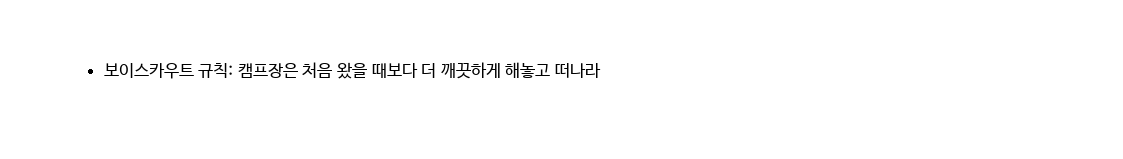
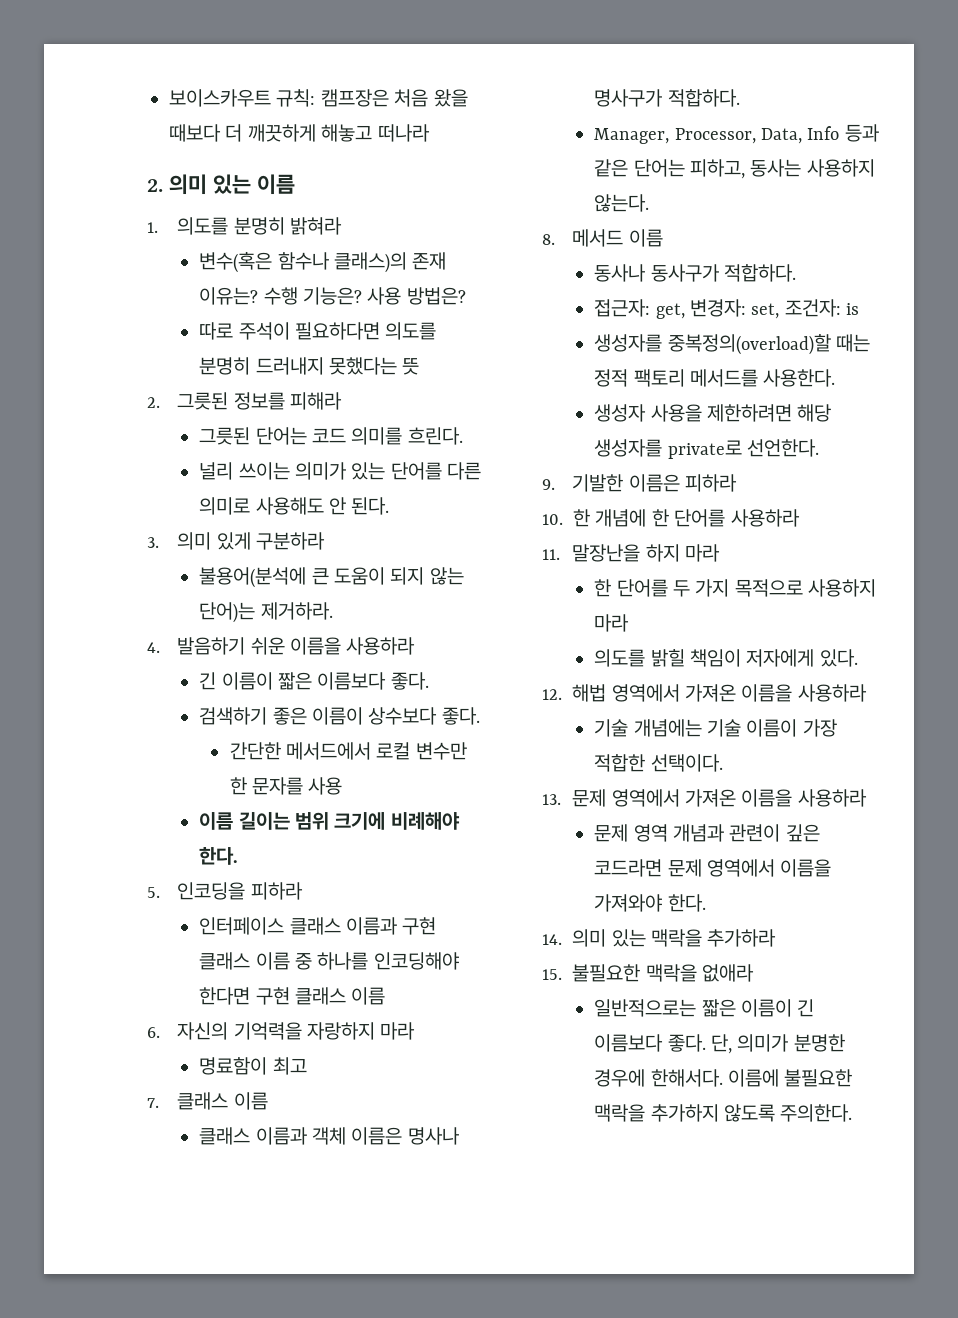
+ 2. 의미 있는 이름
+ 1. 의도를 분명히 밝혀라
+ 변수(혹은 함수나 클래스)의 존재 이유는? 수행 기능은? 사용 방법은?
+ 따로 주석이 필요하다면 의도를 분명히 드러내지 못했다는 뜻
+ 2. 그릇된 정보를 피해라
+ 그릇된 단어는 코드 의미를 흐린다.
+ 널리 쓰이는 의미가 있는 단어를 다른 의미로 사용해도 안 된다.
+ 3. 의미 있게 구분하라
+ 불용어(분석에 큰 도움이 되지 않는 단어)는 제거하라.
+ 4. 발음하기 쉬운 이름을 사용하라
+ 긴 이름이 짧은 이름보다 좋다.
+ 검색하기 좋은 이름이 상수보다 좋다.
+ 간단한 메서드에서 로컬 변수만 한 문자를 사용
+ 이름 길이는 범위 크기에 비례해야 한다.
+ 5. 인코딩을 피하라
+ 인터페이스 클래스 이름과 구현 클래스 이름 중 하나를 인코딩해야 한다면 구현 클래스 이름
+ 6. 자신의 기억력을 자랑하지 마라
+ 명료함이 최고
+ 7. 클래스 이름
+ 클래스 이름과 객체 이름은 명사나 명사구가 적합하다.
+ Manager, Processor, Data, Info 등과 같은 단어는 피하고, 동사는 사용하지 않는다.
+ 8. 메서드 이름
+ 동사나 동사구가 적합하다.
+ 접근자: get, 변경자: set, 조건자: is
+ 생성자를 중복정의(overload)할 때는 정적 팩토리 메서드를 사용한다.
+ 생성자 사용을 제한하려면 해당 생성자를 private로 선언한다.
+ 9. 기발한 이름은 피하라
+ 10. 한 개념에 한 단어를 사용하라
+ 11. 말장난을 하지 마라
+ 한 단어를 두 가지 목적으로 사용하지 마라
+ 의도를 밝힐 책임이 저자에게 있다.
+ 12. 해법 영역에서 가져온 이름을 사용하라
+ 기술 개념에는 기술 이름이 가장 적합한 선택이다.
+ 13. 문제 영역에서 가져온 이름을 사용하라
+ 문제 영역 개념과 관련이 깊은 코드라면 문제 영역에서 이름을 가져와야 한다.
+ 14. 의미 있는 맥락을 추가하라
+ 15. 불필요한 맥락을 없애라
+ 일반적으로는 짧은 이름이 긴 이름보다 좋다. 단, 의미가 분명한 경우에 한해서다. 이름에 불필요한 맥락을 추가하지 않도록 주의한다.

